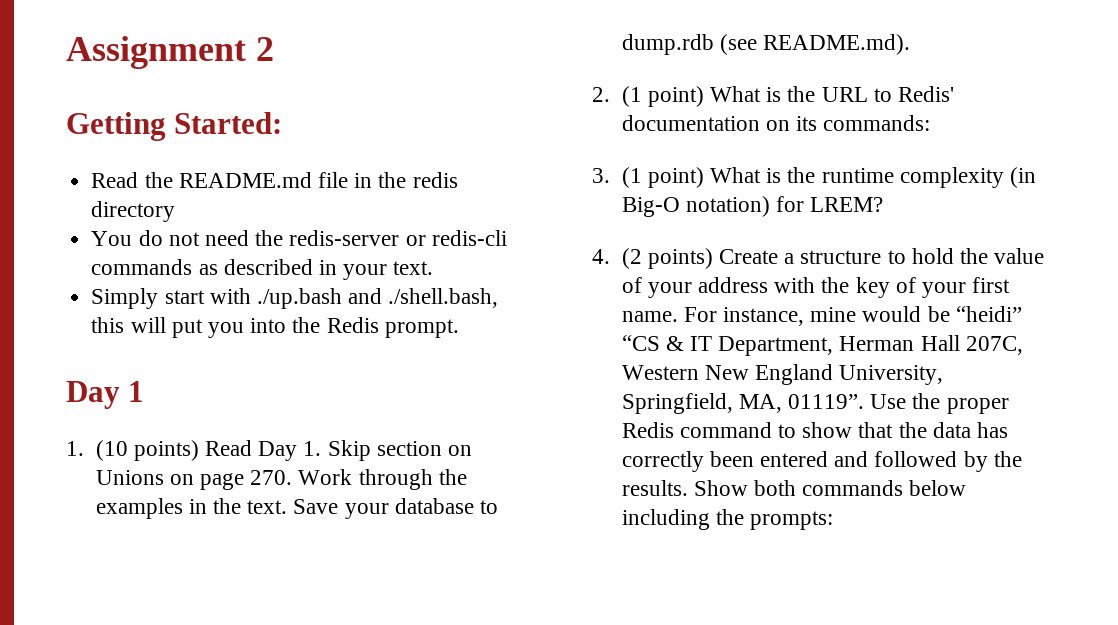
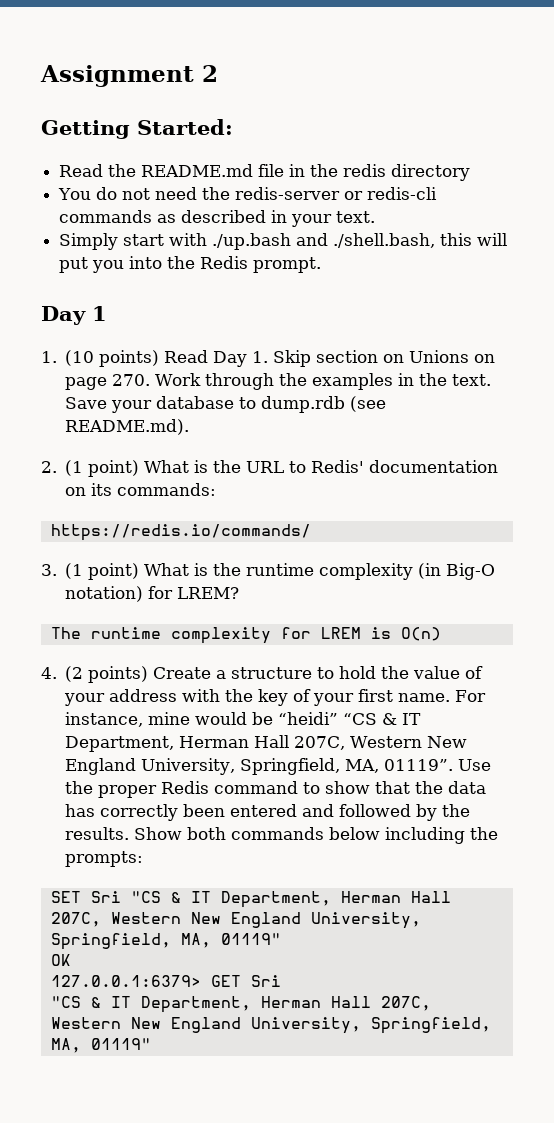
+ https://redis.io/commands/
+ The runtime complexity for LREM is O(n)
+ SET Sri "CS & IT Department, Herman Hall 207C, Western New England University, Springfield, MA, 01119"
+ OK
+ 127.0.0.1:6379> GET Sri
+ "CS & IT Department, Herman Hall 207C, Western New England University, Springfield, MA, 01119"

